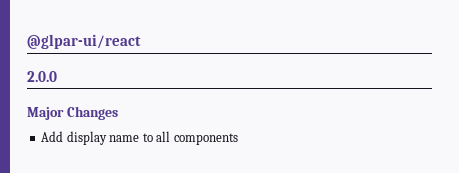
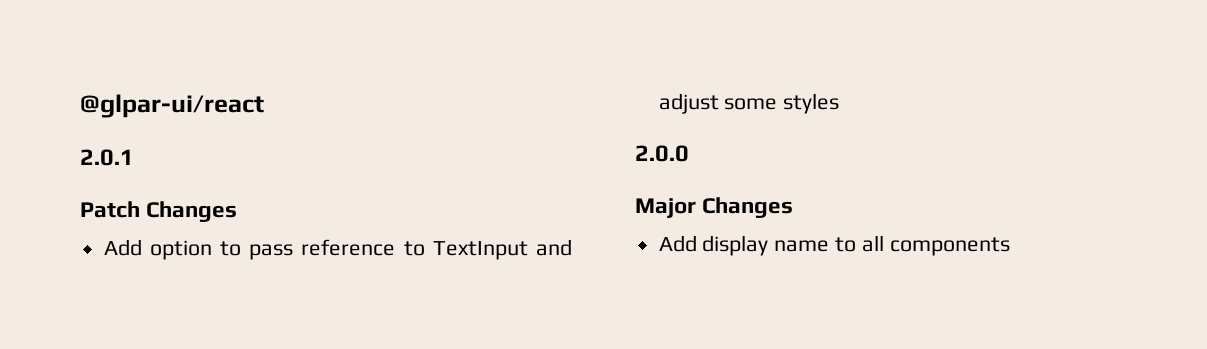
+ 2.0.1
+ Patch Changes
+ Add option to pass reference to TextInput and adjust some styles

